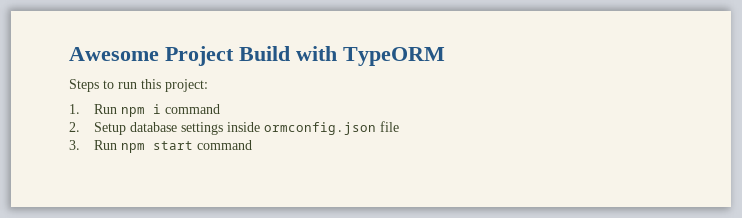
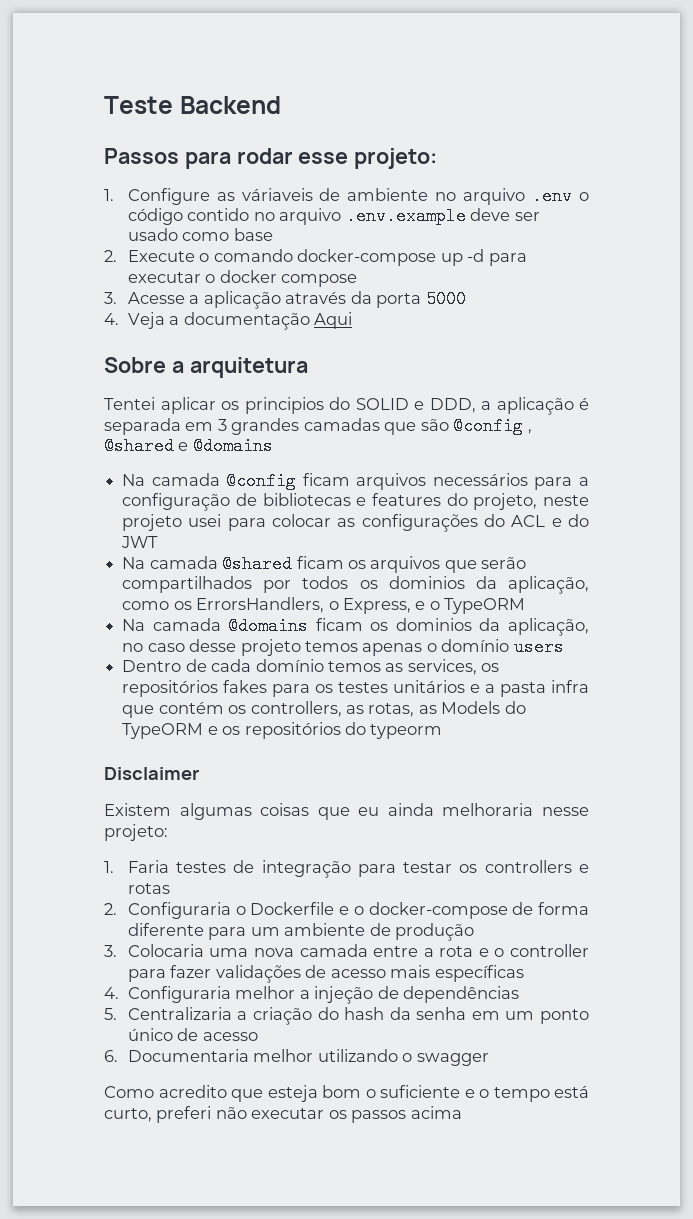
- Awesome Project Build with TypeORM
- Steps to run this project:
- 1. Run npm i command
- 2. Setup database settings inside ormconfig.json file
- 3. Run npm start command
+ Teste Backend
+ Passos para rodar esse projeto:
+ 1. Configure as váriaveis de ambiente no arquivo .env o código contido no arquivo .env.example deve ser usado como base
+ 2. Execute o comando docker-compose up -d para executar o docker compose
+ 3. Acesse a aplicação através da porta 5000
+ 4. Veja a documentação Aqui
+ Sobre a arquitetura
+ Tentei aplicar os principios do SOLID e DDD, a aplicação é separada em 3 grandes camadas que são @config , @shared e @domains
+ Na camada @config ficam arquivos necessários para a configuração de bibliotecas e features do projeto, neste projeto usei para colocar as configurações do ACL e do JWT
+ Na camada @shared ficam os arquivos que serão compartilhados por todos os dominios da aplicação, como os ErrorsHandlers, o Express, e o TypeORM
+ Na camada @domains ficam os dominios da aplicação, no caso desse projeto temos apenas o domínio users
+ Dentro de cada domínio temos as services, os repositórios fakes para os testes unitários e a pasta infra que contém os controllers, as rotas, as Models do TypeORM e os repositórios do typeorm
+ Disclaimer
+ Existem algumas coisas que eu ainda melhoraria nesse projeto:
+ 1. Faria testes de integração para testar os controllers e rotas
+ 2. Configuraria o Dockerfile e o docker-compose de forma diferente para um ambiente de produção
+ 3. Colocaria uma nova camada entre a rota e o controller para fazer validações de acesso mais específicas
+ 4. Configuraria melhor a injeção de dependências
+ 5. Centralizaria a criação do hash da senha em um ponto único de acesso
+ 6. Documentaria melhor utilizando o swagger
+ Como acredito que esteja bom o suficiente e o tempo está curto, preferi não executar os passos acima

